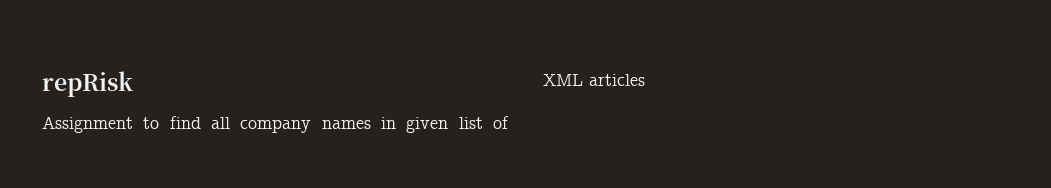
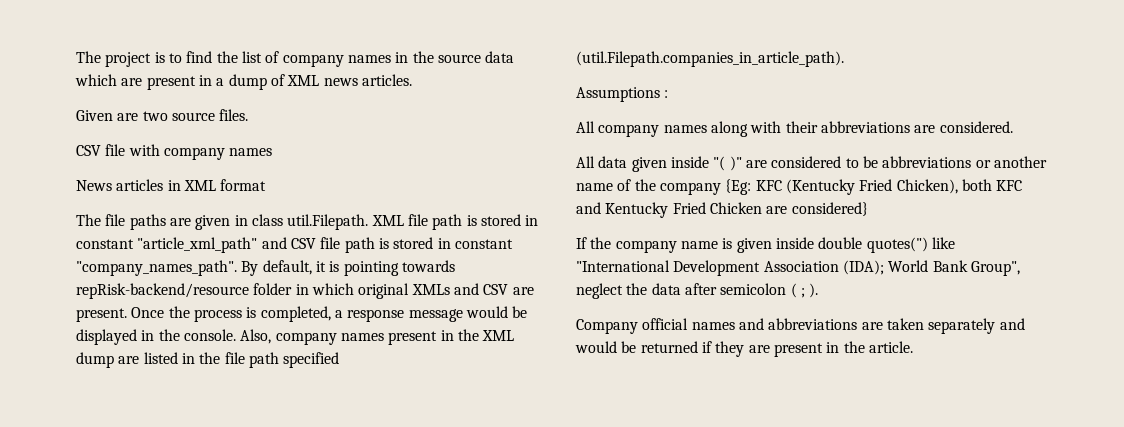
- repRisk
- Assignment to find all company names in given list of XML articles
+ The project is to find the list of company names in the source data which are present in a dump of XML news articles.
+ Given are two source files.
+ CSV file with company names
+ News articles in XML format
+ The file paths are given in class util.Filepath. XML file path is stored in constant "article_xml_path" and CSV file path is stored in constant "company_names_path". By default, it is pointing towards repRisk-backend/resource folder in which original XMLs and CSV are present. Once the process is completed, a response message would be displayed in the console. Also, company names present in the XML dump are listed in the file path specified (util.Filepath.companies_in_article_path).
+ Assumptions :
+ All company names along with their abbreviations are considered.
+ All data given inside "( )" are considered to be abbreviations or another name of the company {Eg: KFC (Kentucky Fried Chicken), both KFC and Kentucky Fried Chicken are considered}
+ If the company name is given inside double quotes(") like "International Development Association (IDA); World Bank Group", neglect the data after semicolon ( ; ).
+ Company official names and abbreviations are taken separately and would be returned if they are present in the article.

